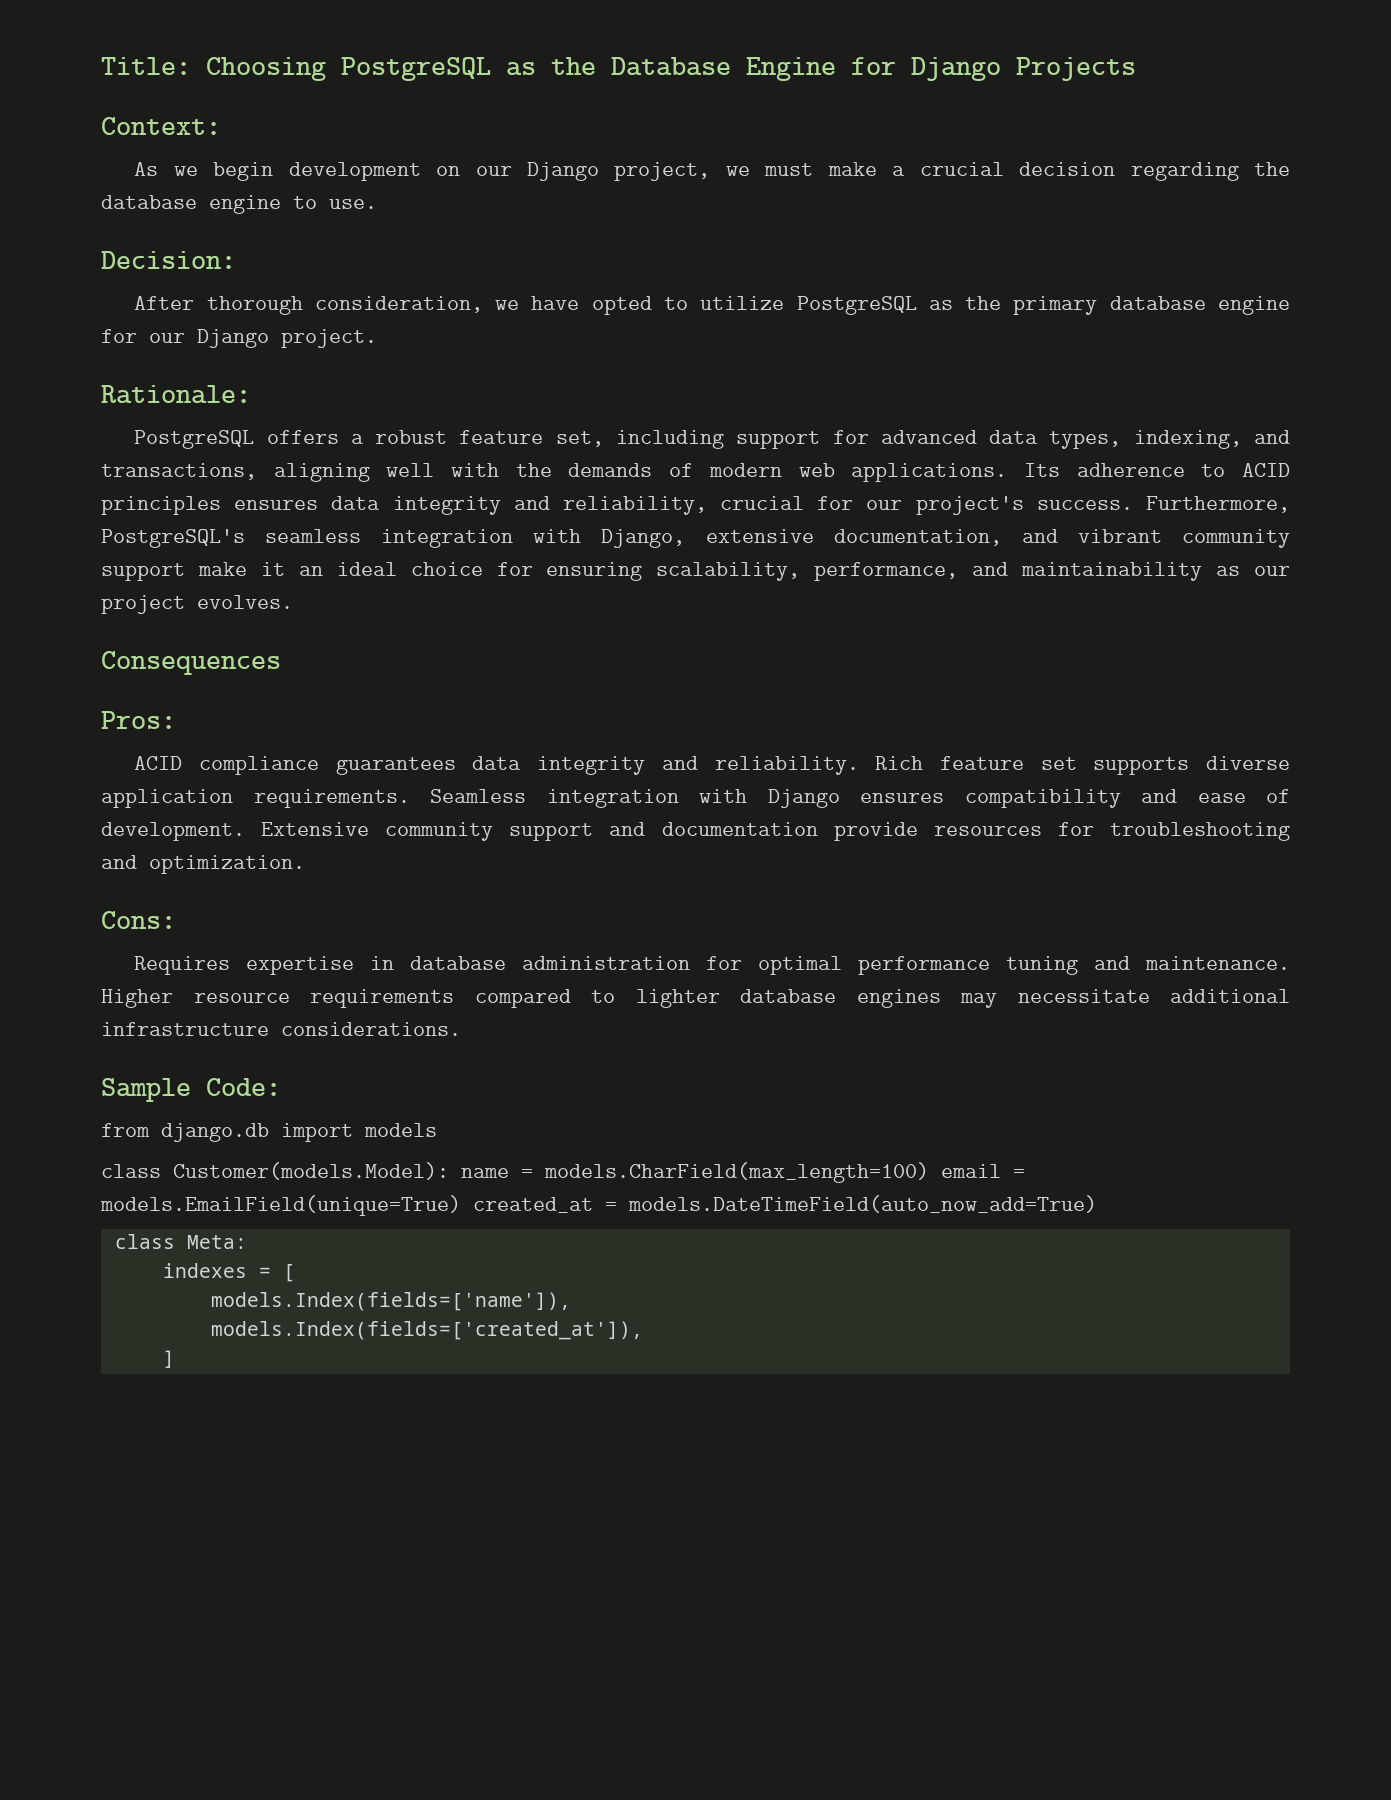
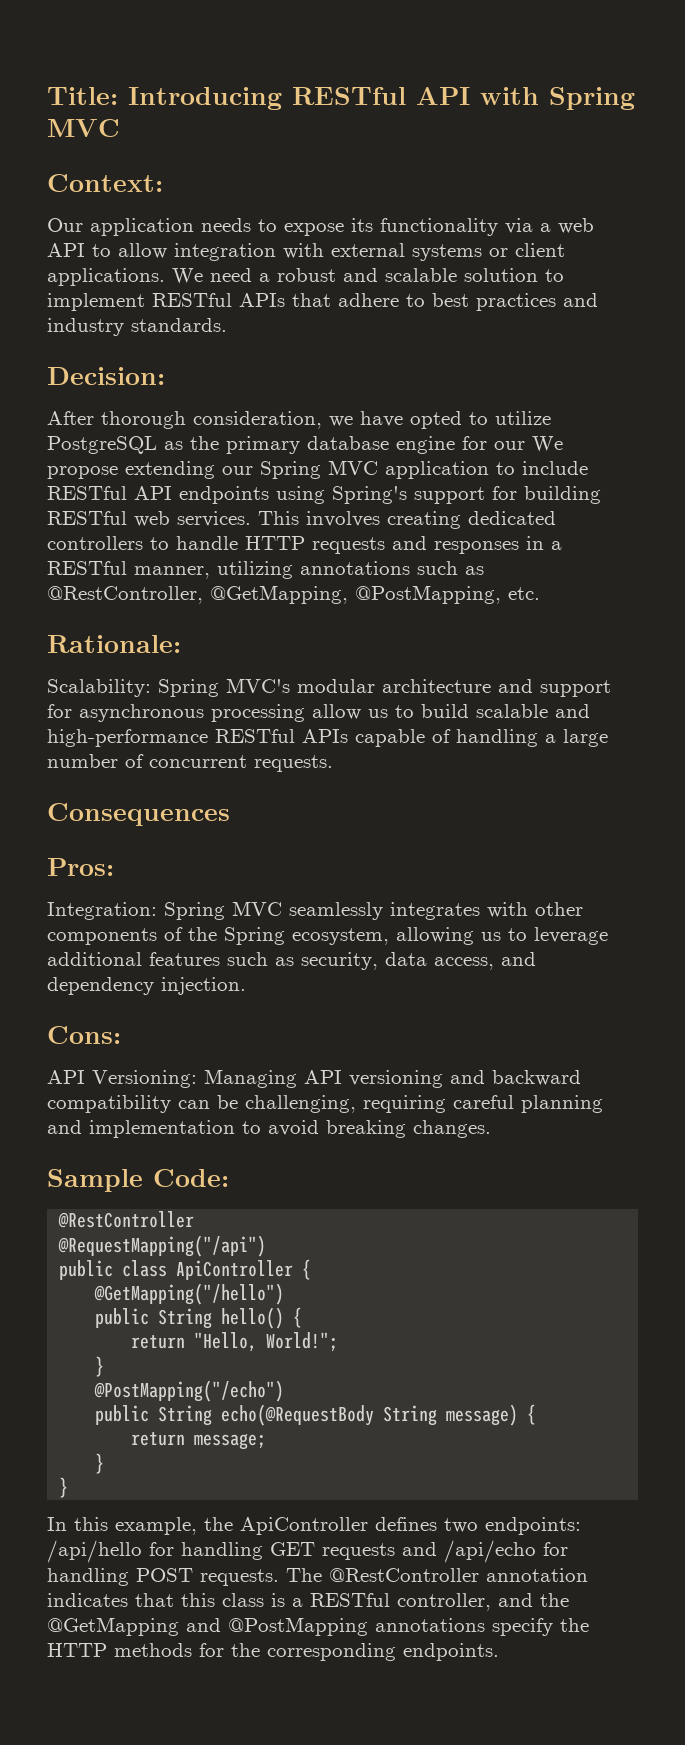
- Title: Choosing PostgreSQL as the Database Engine for Django Projects
+ Title: Introducing RESTful API with Spring MVC
  Context:
- As we begin development on our Django project, we must make a crucial decision regarding the database engine to use.
+ Our application needs to expose its functionality via a web API to allow integration with external systems or client applications. We need a robust and scalable solution to implement RESTful APIs that adhere to best practices and industry standards.
- After thorough consideration, we have opted to utilize PostgreSQL as the primary database engine for our Django project.
+ After thorough consideration, we have opted to utilize PostgreSQL as the primary database engine for our We propose extending our Spring MVC application to include RESTful API endpoints using Spring's support for building RESTful web services. This involves creating dedicated controllers to handle HTTP requests and responses in a RESTful manner, utilizing annotations such as @RestController, @GetMapping, @PostMapping, etc.
  Rationale:
- PostgreSQL offers a robust feature set, including support for advanced data types, indexing, and transactions, aligning well with the demands of modern web applications. Its adherence to ACID principles ensures data integrity and reliability, crucial for our project's success. Furthermore, PostgreSQL's seamless integration with Django, extensive documentation, and vibrant community support make it an ideal choice for ensuring scalability, performance, and maintainability as our project evolves.
+ Scalability: Spring MVC's modular architecture and support for asynchronous processing allow us to build scalable and high-performance RESTful APIs capable of handling a large number of concurrent requests.
  Consequences
  Pros:
- ACID compliance guarantees data integrity and reliability. Rich feature set supports diverse application requirements. Seamless integration with Django ensures compatibility and ease of development. Extensive community support and documentation provide resources for troubleshooting and optimization.
+ Integration: Spring MVC seamlessly integrates with other components of the Spring ecosystem, allowing us to leverage additional features such as security, data access, and dependency injection.
  Cons:
- Requires expertise in database administration for optimal performance tuning and maintenance. Higher resource requirements compared to lighter database engines may necessitate additional infrastructure considerations.
+ API Versioning: Managing API versioning and backward compatibility can be challenging, requiring careful planning and implementation to avoid breaking changes.
  Sample Code:
- from django.db import models
- class Customer(models.Model): name = models.CharField(max_length=100) email = models.EmailField(unique=True) created_at = models.DateTimeField(auto_now_add=True)
- class Meta:
- indexes = [
- models.Index(fields=['name']),
- models.Index(fields=['created_at']),
- ]
+ @RestController
+ @RequestMapping("/api")
+ public class ApiController {
+ @GetMapping("/hello")
+ public String hello() {
+ return "Hello, World!";
+ }
+ @PostMapping("/echo")
+ public String echo(@RequestBody String message) {
+ return message;
+ }
+ }
+ In this example, the ApiController defines two endpoints: /api/hello for handling GET requests and /api/echo for handling POST requests. The @RestController annotation indicates that this class is a RESTful controller, and the @GetMapping and @PostMapping annotations specify the HTTP methods for the corresponding endpoints.

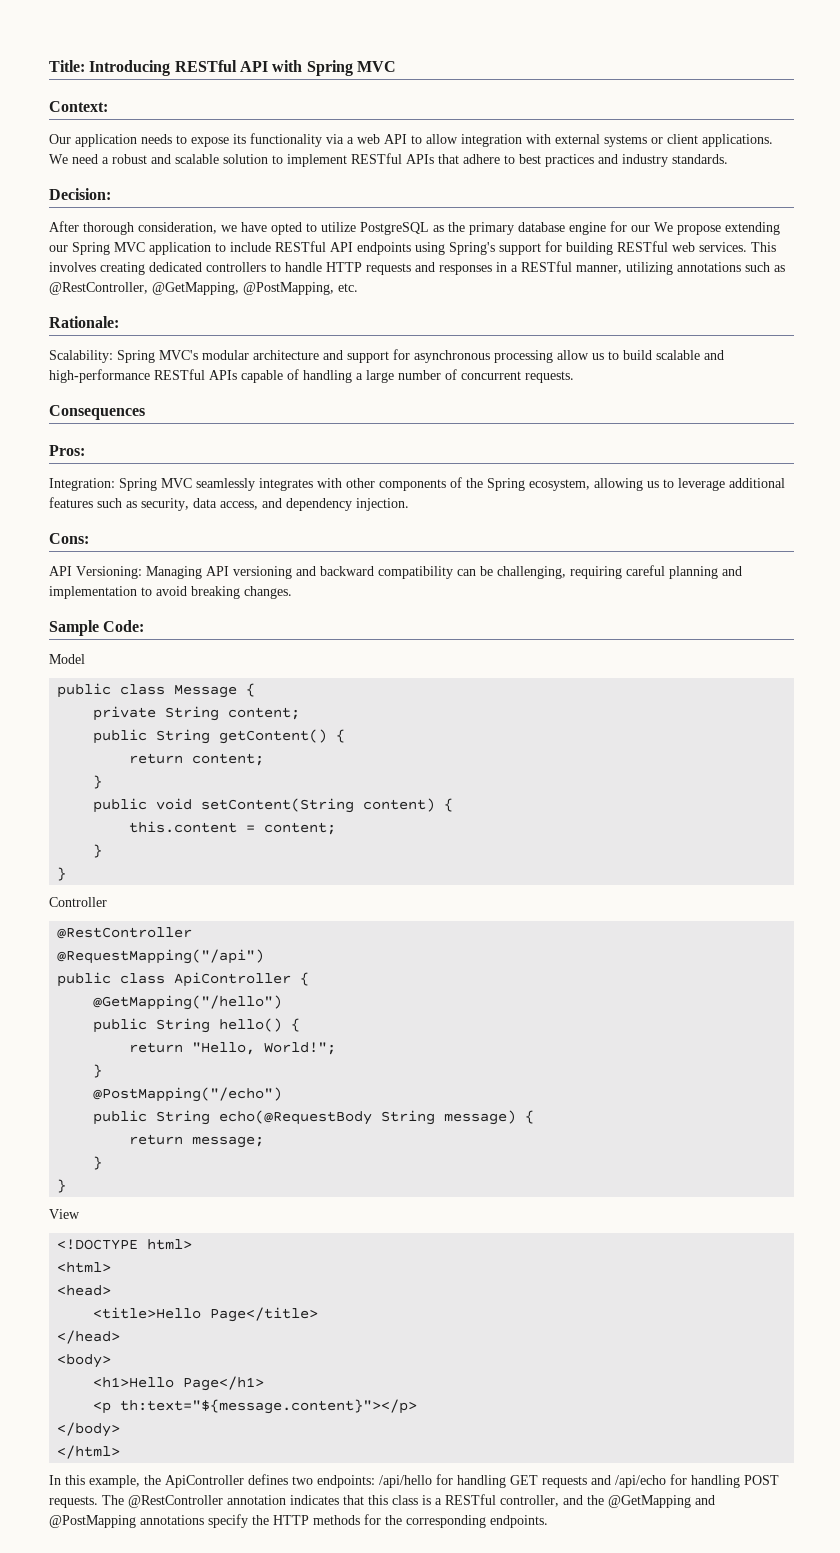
+ Model
+ public class Message {
+ private String content;
+ public String getContent() {
+ return content;
+ }
+ public void setContent(String content) {
+ this.content = content;
+ }
+ }
+ Controller
+ View
+ <!DOCTYPE html>
+ <html>
+ <head>
+ <title>Hello Page</title>
+ </head>
+ <body>
+ <h1>Hello Page</h1>
+ <p th:text="${message.content}"></p>
+ </body>
+ </html>

